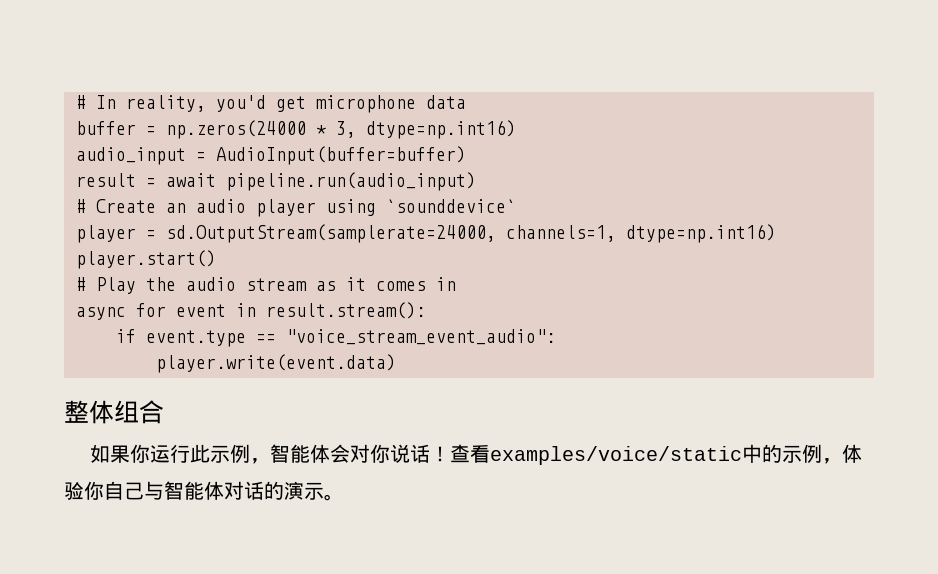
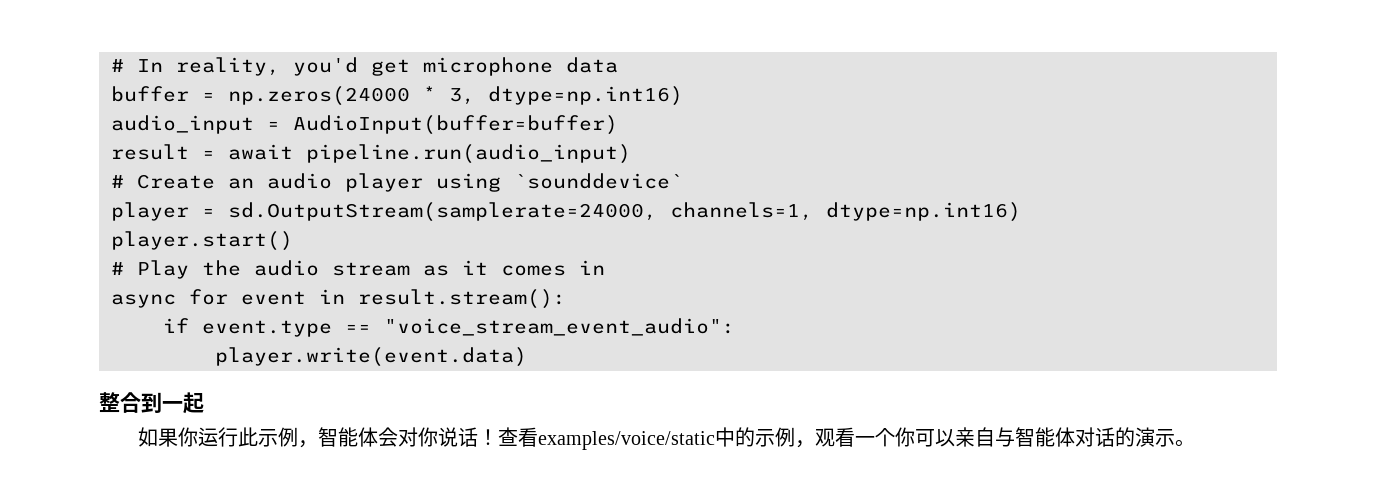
- 整体组合
+ 整合到一起
- 查看examples/voice/static中的示例，体验你自己与智能体对话的演示。
+ 查看examples/voice/static中的示例，观看一个你可以亲自与智能体对话的演示。

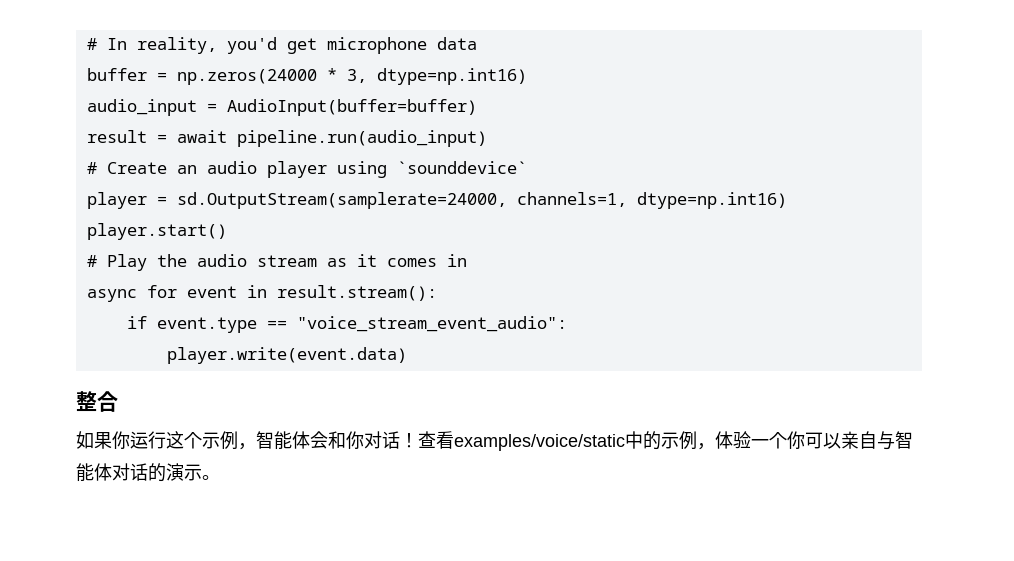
- 整合到一起
+ 整合
- 如果你运行此示例，智能体会对你说话！
+ 如果你运行这个示例，智能体会和你对话！
- 查看examples/voice/static中的示例，观看一个你可以亲自与智能体对话的演示。
+ 查看examples/voice/static中的示例，体验一个你可以亲自与智能体对话的演示。

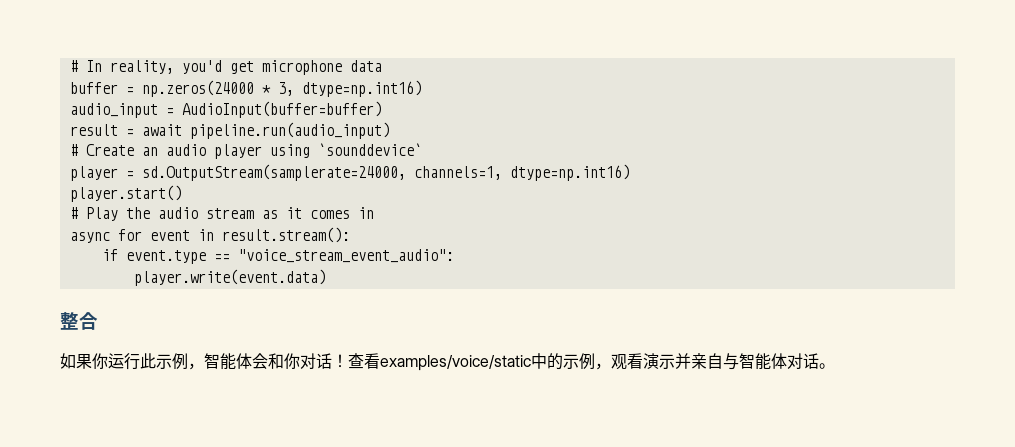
- 如果你运行这个示例，智能体会和你对话！
+ 如果你运行此示例，智能体会和你对话！
- 查看examples/voice/static中的示例，体验一个你可以亲自与智能体对话的演示。
+ 查看examples/voice/static中的示例，观看演示并亲自与智能体对话。

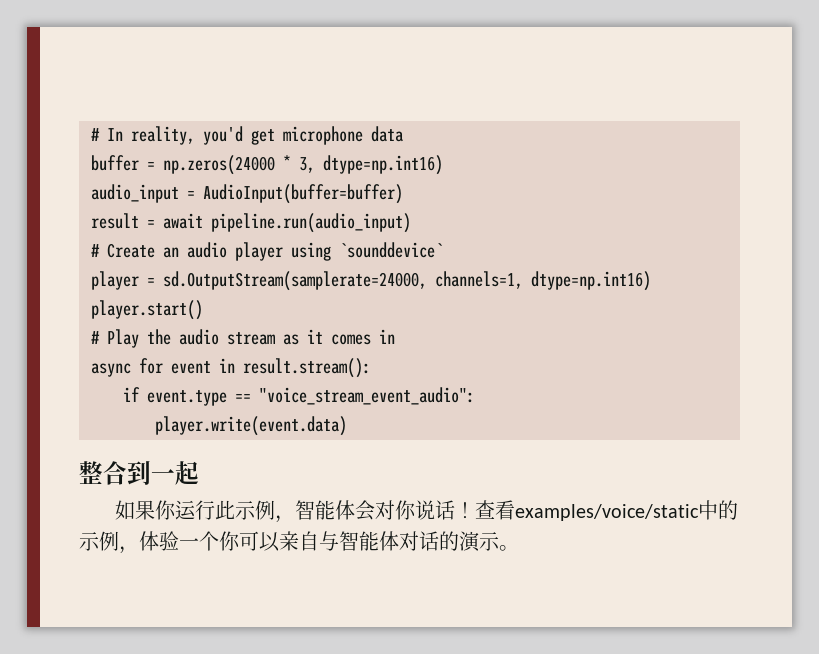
- 整合
+ 整合到一起
- 如果你运行此示例，智能体会和你对话！
+ 如果你运行此示例，智能体会对你说话！
- 查看examples/voice/static中的示例，观看演示并亲自与智能体对话。
+ 查看examples/voice/static中的示例，体验一个你可以亲自与智能体对话的演示。

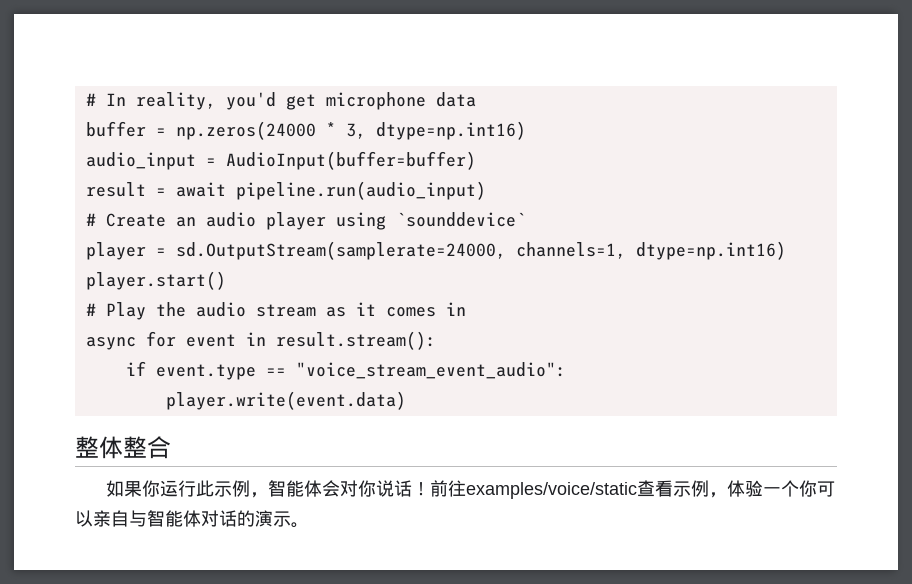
- 整合到一起
+ 整体整合
- 查看examples/voice/static中的示例，体验一个你可以亲自与智能体对话的演示。
+ 前往examples/voice/static查看示例，体验一个你可以亲自与智能体对话的演示。

